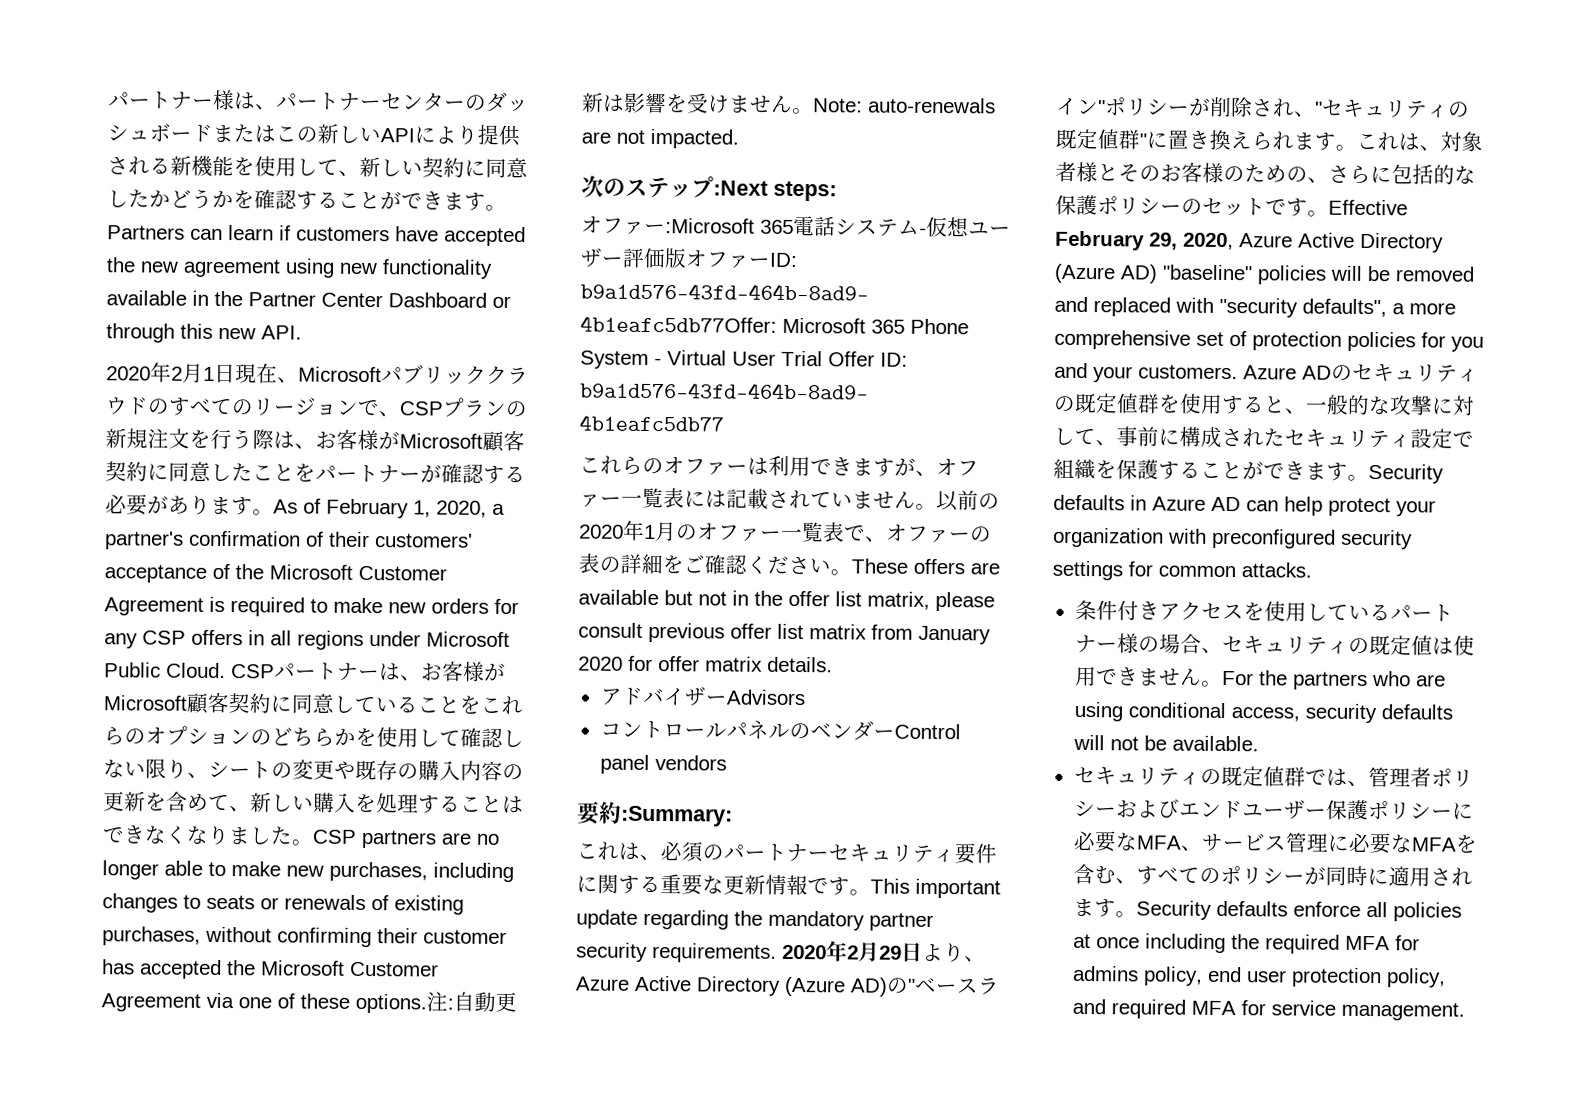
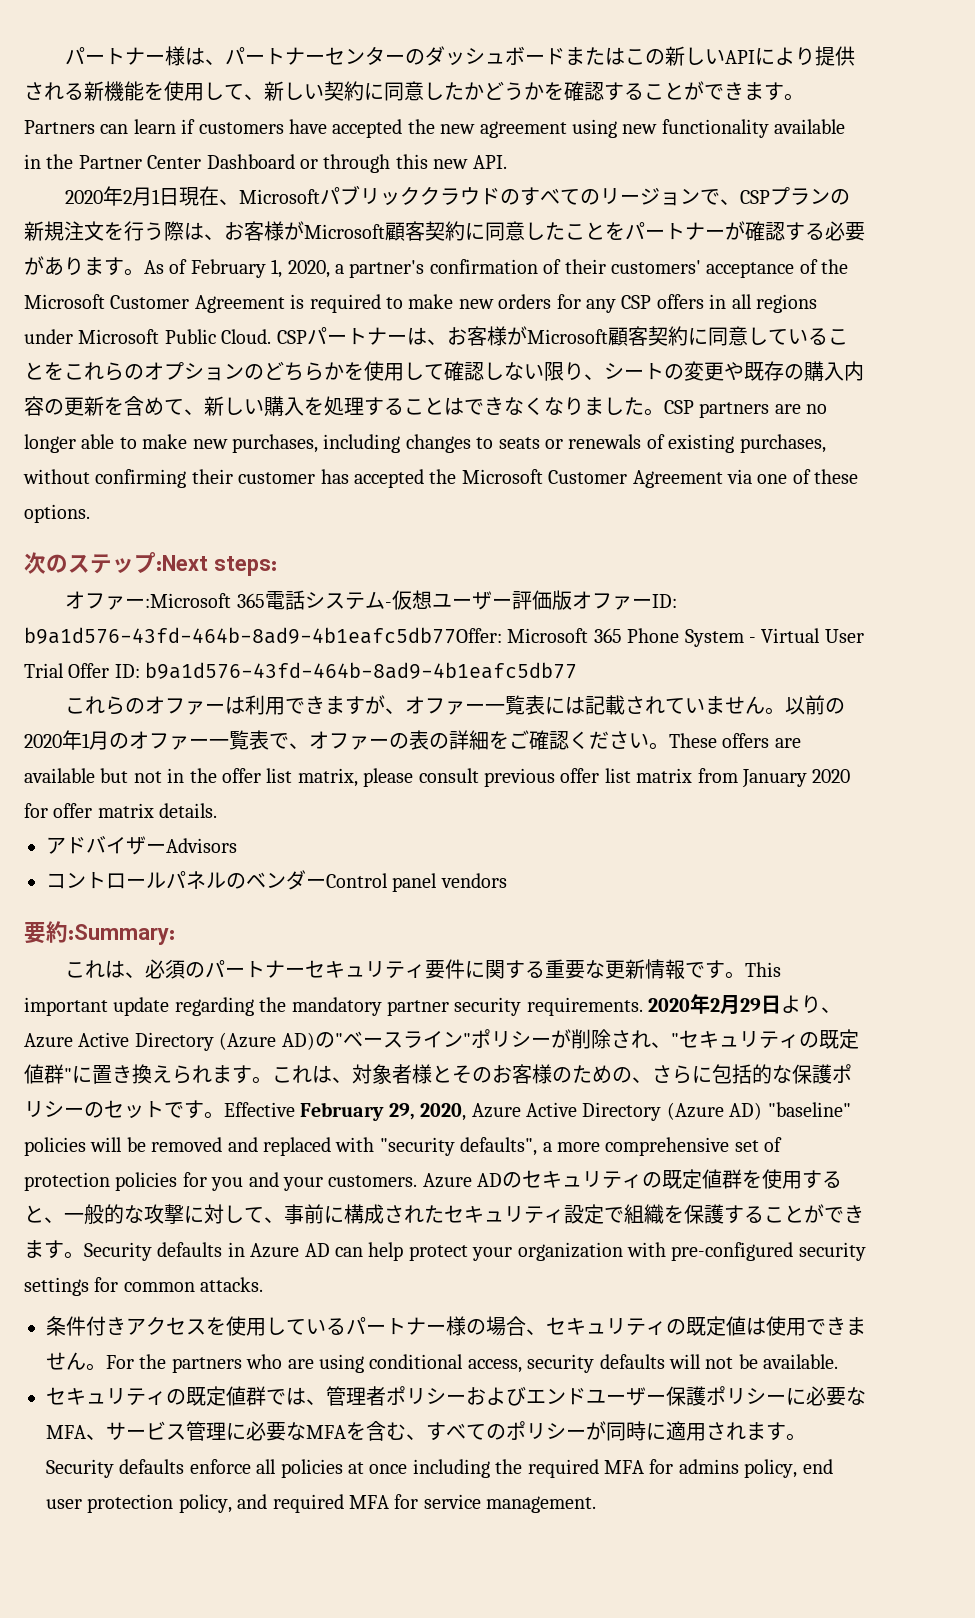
- 注:自動更新は影響を受けません。Note: auto-renewals are not impacted.
- Security defaults in Azure AD can help protect your organization with preconfigured security settings for common attacks.
+ Security defaults in Azure AD can help protect your organization with pre-configured security settings for common attacks.

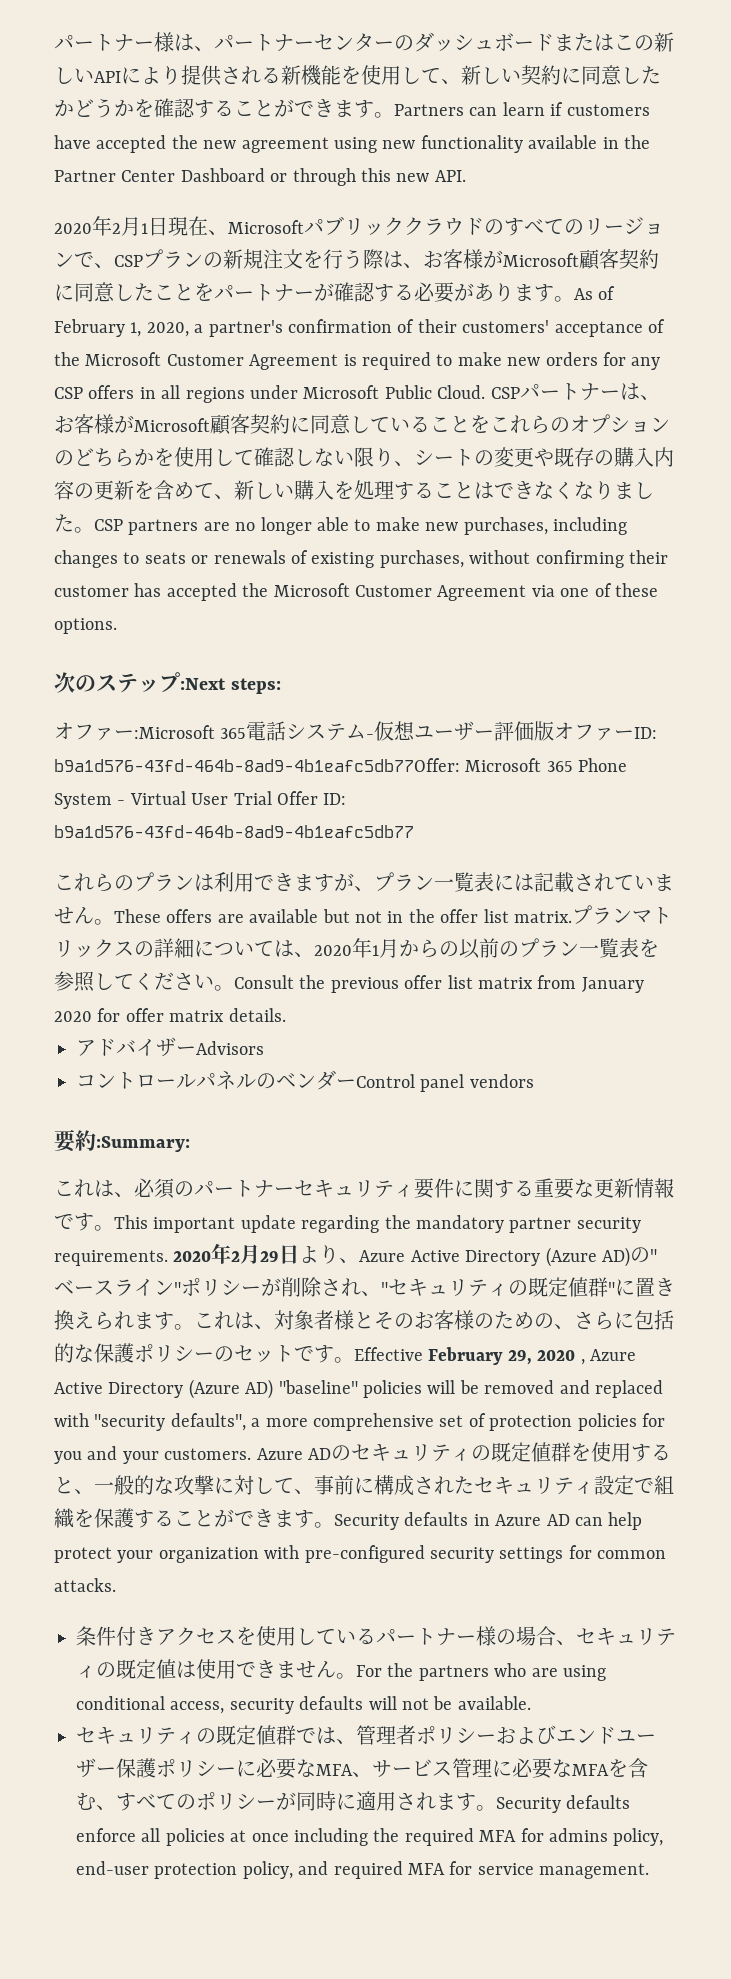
- これらのオファーは利用できますが、オファー一覧表には記載されていません。
+ これらのプランは利用できますが、プラン一覧表には記載されていません。
- 以前の2020年1月のオファー一覧表で、オファーの表の詳細をご確認ください。
- These offers are available but not in the offer list matrix, please consult previous offer list matrix from January 2020 for offer matrix details.
+ These offers are available but not in the offer list matrix.プランマトリックスの詳細については、2020年1月からの以前のプラン一覧表を参照してください。Consult the previous offer list matrix from January 2020 for offer matrix details.
- Effective February 29, 2020, Azure Active Directory (Azure AD) "baseline" policies will be removed and replaced with "security defaults", a more comprehensive set of protection policies for you and your customers.
+ Effective February 29, 2020 , Azure Active Directory (Azure AD) "baseline" policies will be removed and replaced with "security defaults", a more comprehensive set of protection policies for you and your customers.
- Security defaults enforce all policies at once including the required MFA for admins policy, end user protection policy, and required MFA for service management.
+ Security defaults enforce all policies at once including the required MFA for admins policy, end-user protection policy, and required MFA for service management.

